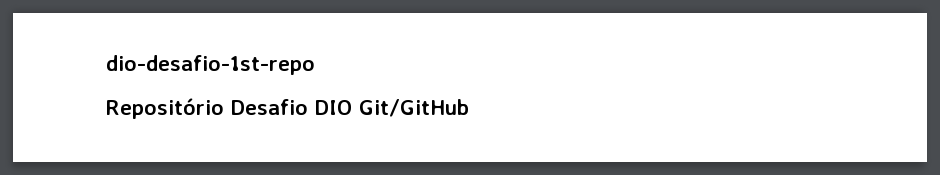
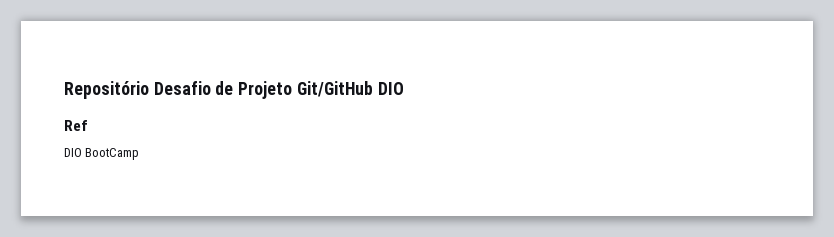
- dio-desafio-1st-repo
- Repositório Desafio DIO Git/GitHub
+ Repositório Desafio de Projeto Git/GitHub DIO
+ Ref
+ DIO BootCamp

